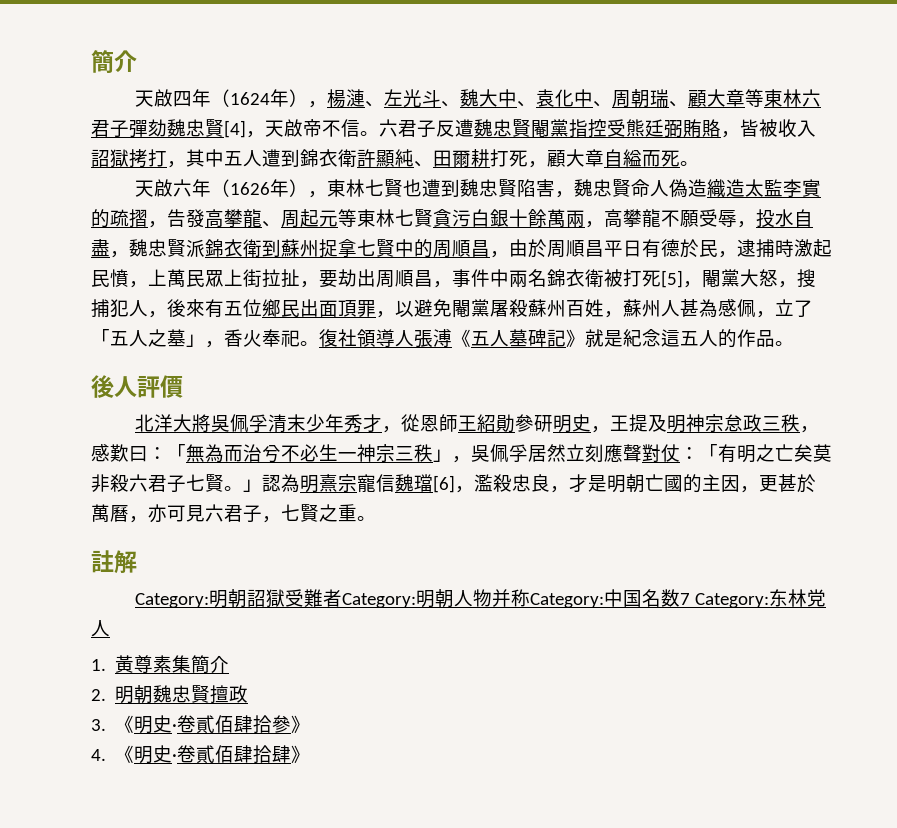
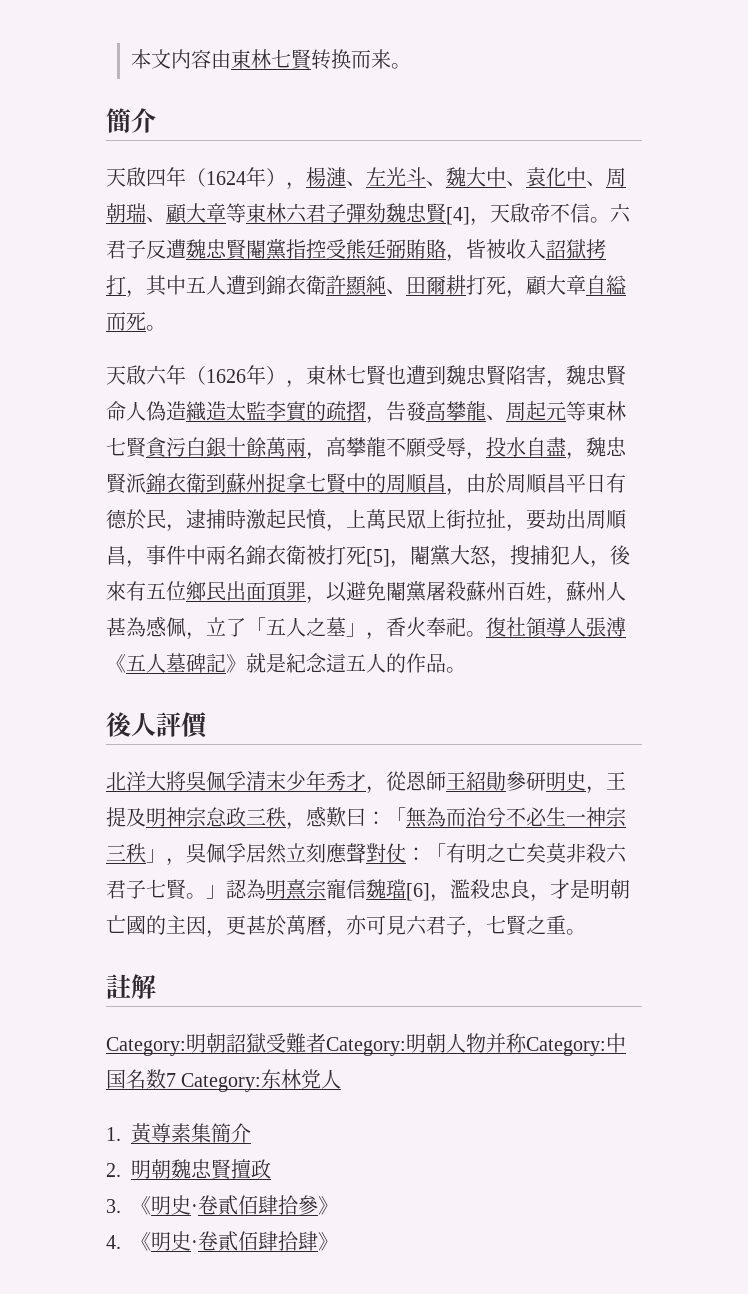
+ 本文内容由東林七賢转换而来。

